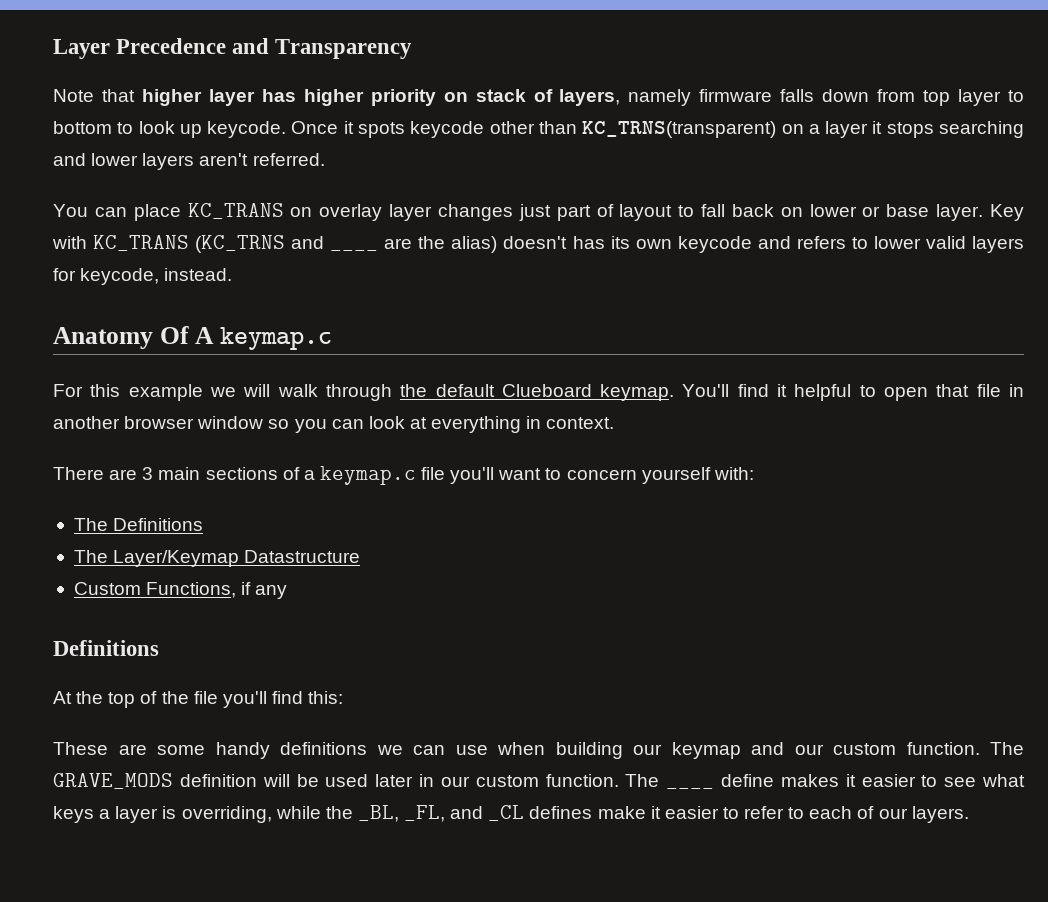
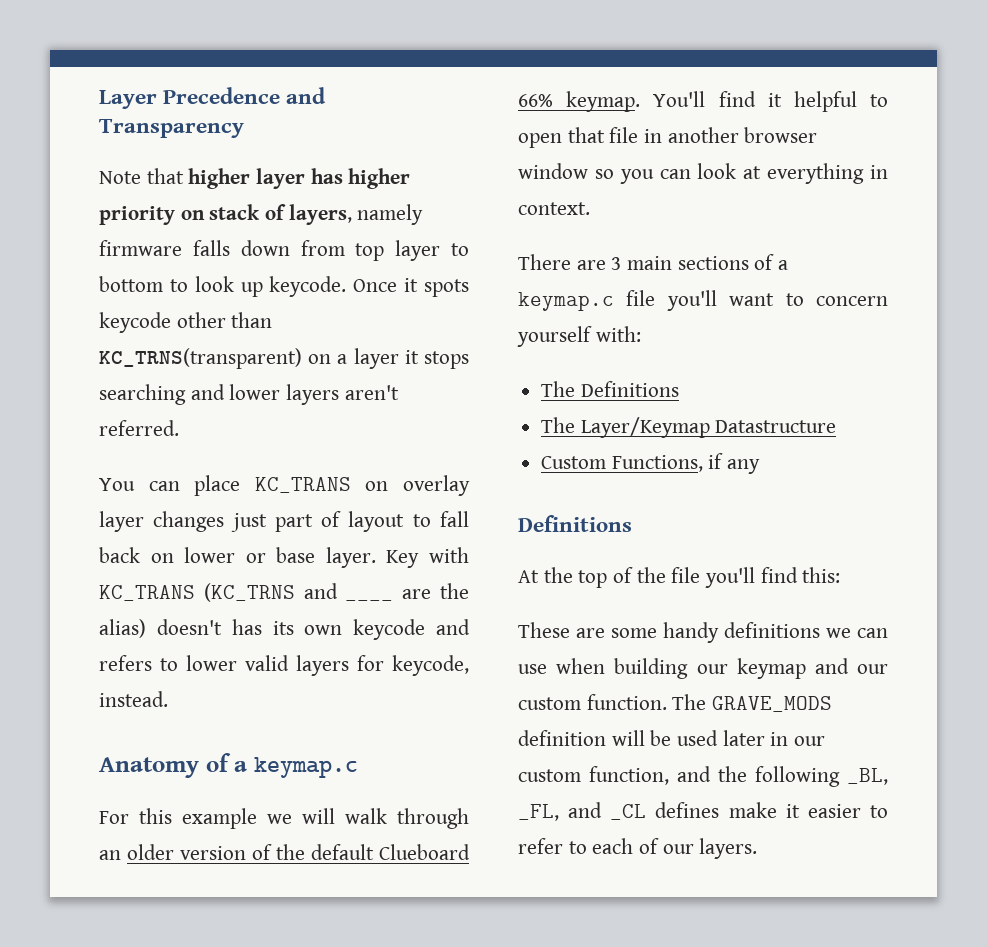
- Anatomy Of A keymap.c
+ Anatomy of a keymap.c
- For this example we will walk through the default Clueboard keymap.
+ For this example we will walk through an older version of the default Clueboard 66% keymap.
- The GRAVE_MODS definition will be used later in our custom function. The ____ define makes it easier to see what keys a layer is overriding, while the _BL, _FL, and _CL defines make it easier to refer to each of our layers.
+ The GRAVE_MODS definition will be used later in our custom function, and the following _BL, _FL, and _CL defines make it easier to refer to each of our layers.

